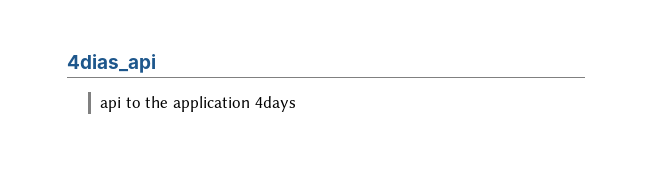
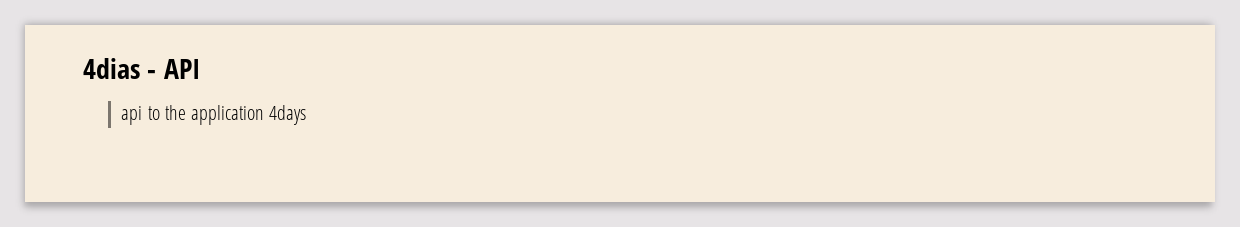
- 4dias_api
+ 4dias - API

